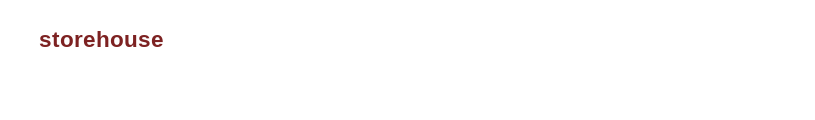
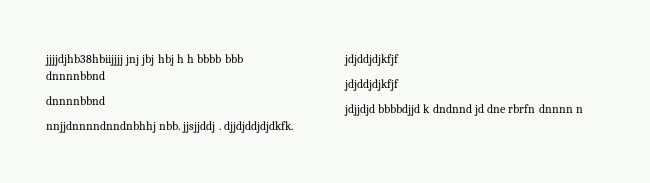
- storehouse
+ jjjjdjhb38hbiijjjj jnj jbj hbj h h bbbb bbb
+ dnnnnbbnd
+ dnnnnbbnd
+ nnjjdnnnndnndnbhhj nbb. jjsjjddj . djjdjddjdjdkfk. jdjddjdjkfjf
+ jdjddjdjkfjf
+ jdjjdjd bbbbdjjd k dndnnd jd dne rbrfn dnnnn n

